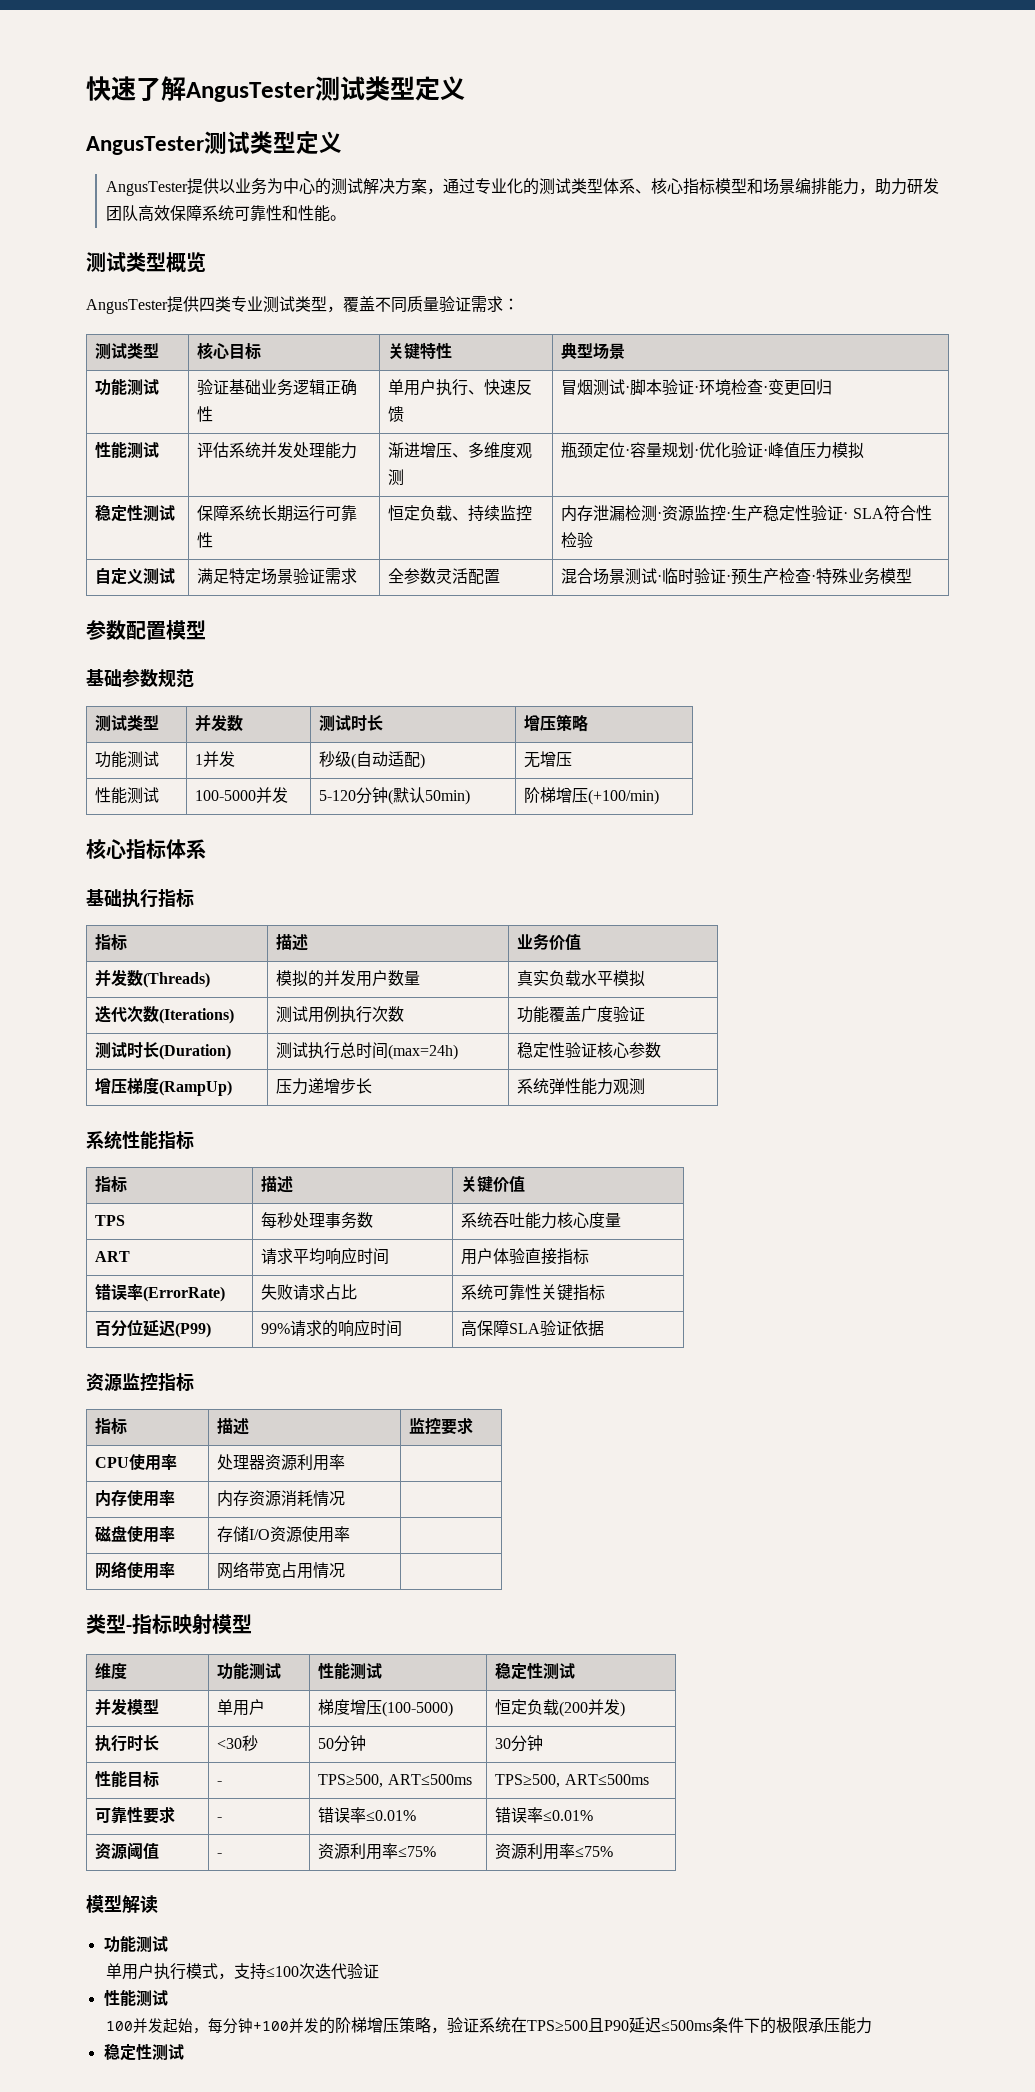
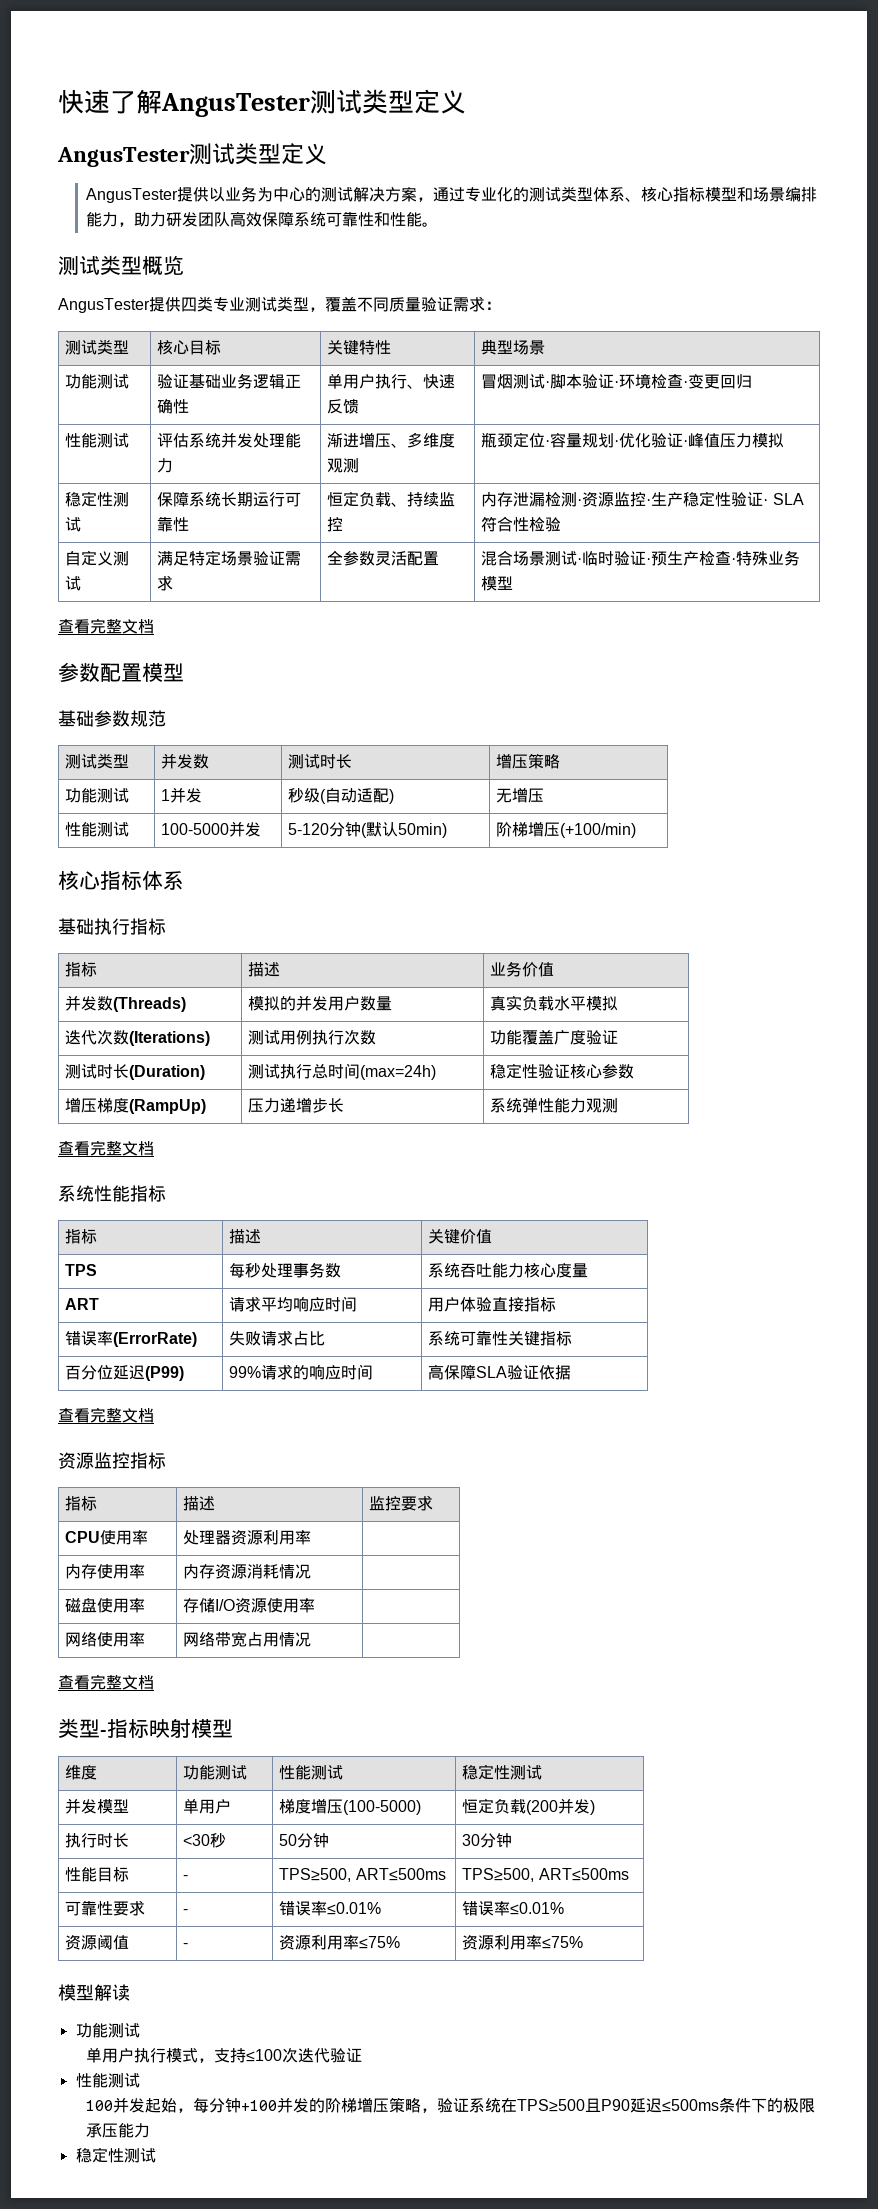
  自定义测试 | 满足特定场景验证需求 | 全参数灵活配置 | 混合场景测试·临时验证·预生产检查·特殊业务模型
+ 查看完整文档
  增压梯度(RampUp) | 压力递增步长 | 系统弹性能力观测
+ 查看完整文档
  百分位延迟(P99) | 99%请求的响应时间 | 高保障SLA验证依据
+ 查看完整文档
  网络使用率 | 网络带宽占用情况 |
+ 查看完整文档

